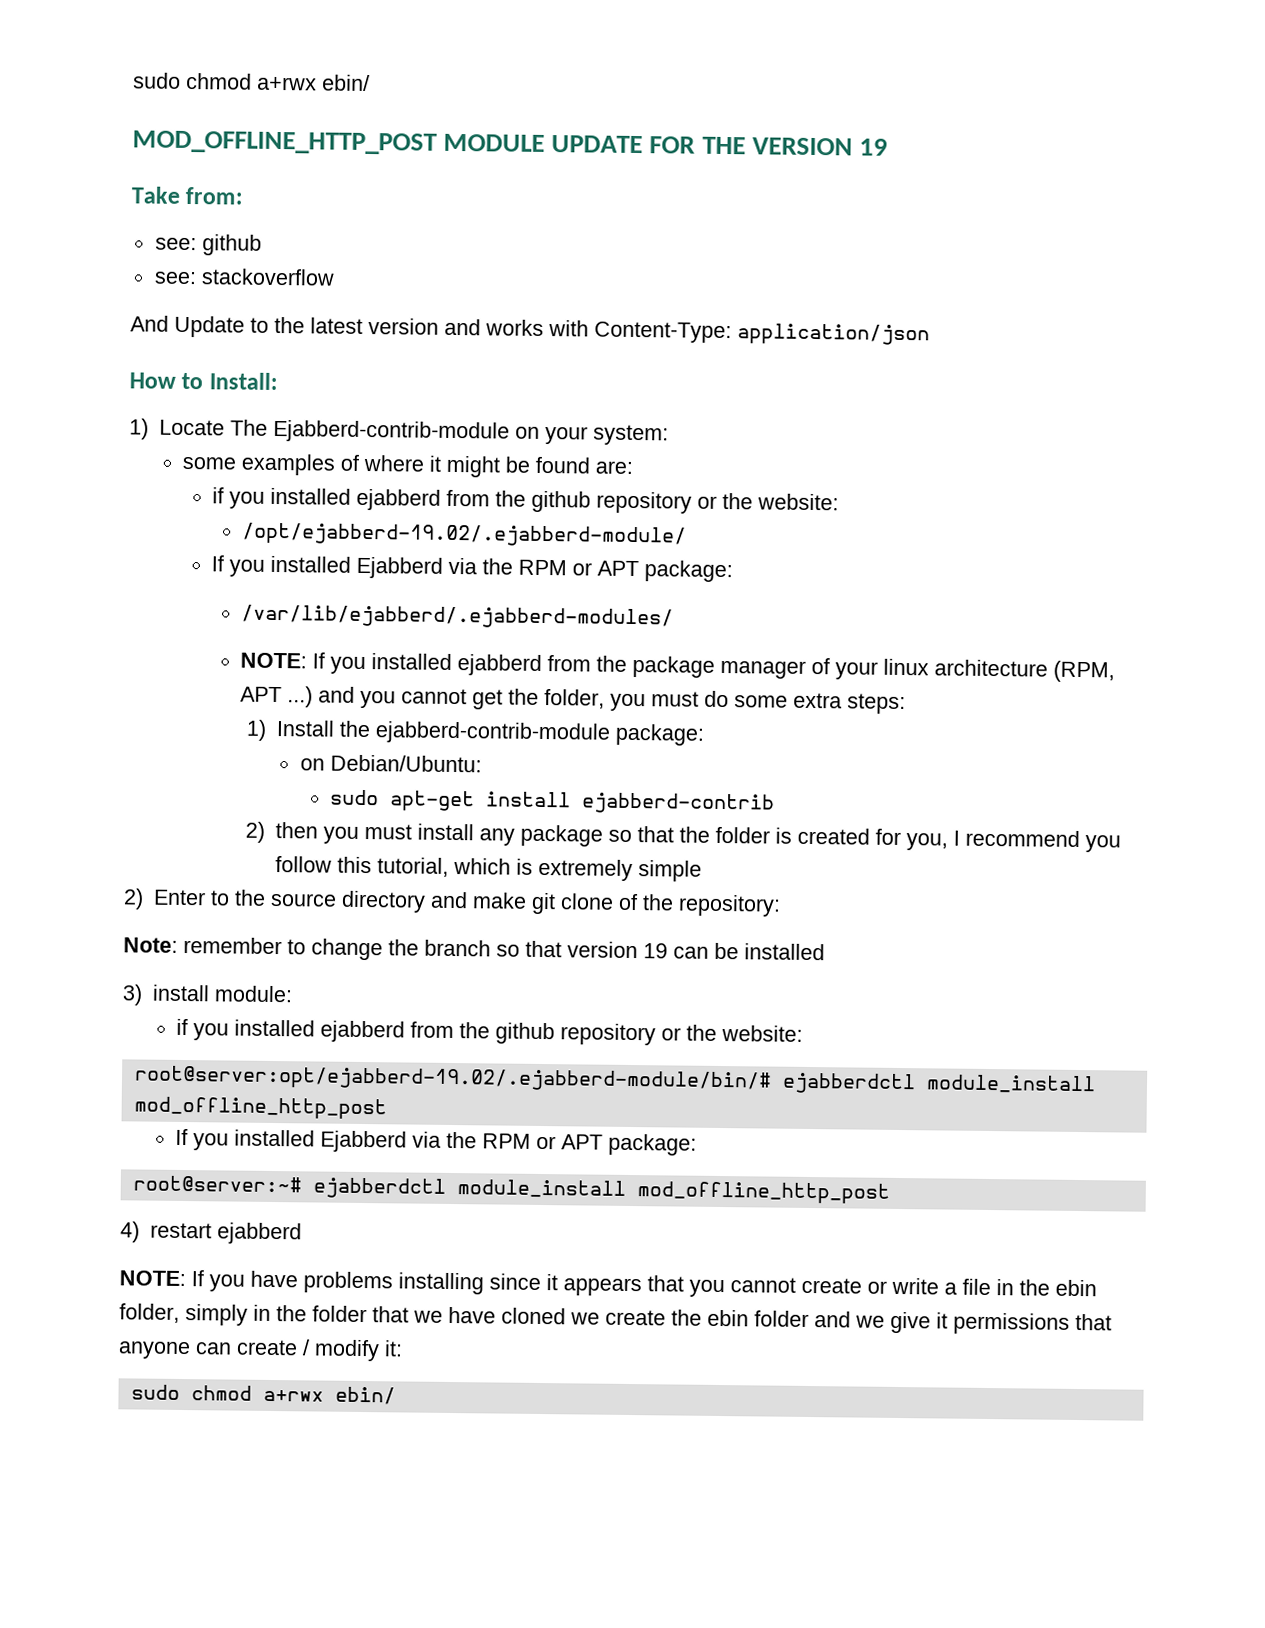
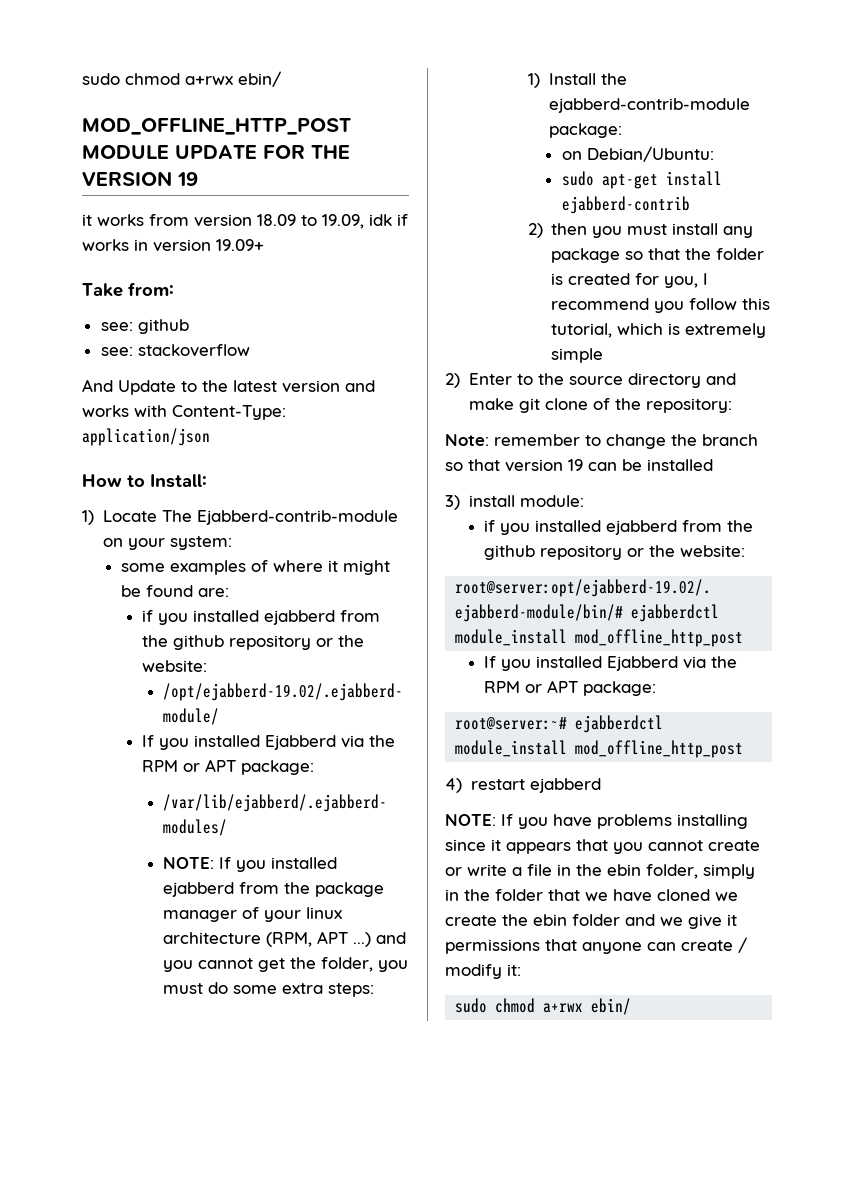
+ it works from version 18.09 to 19.09, idk if works in version 19.09+

